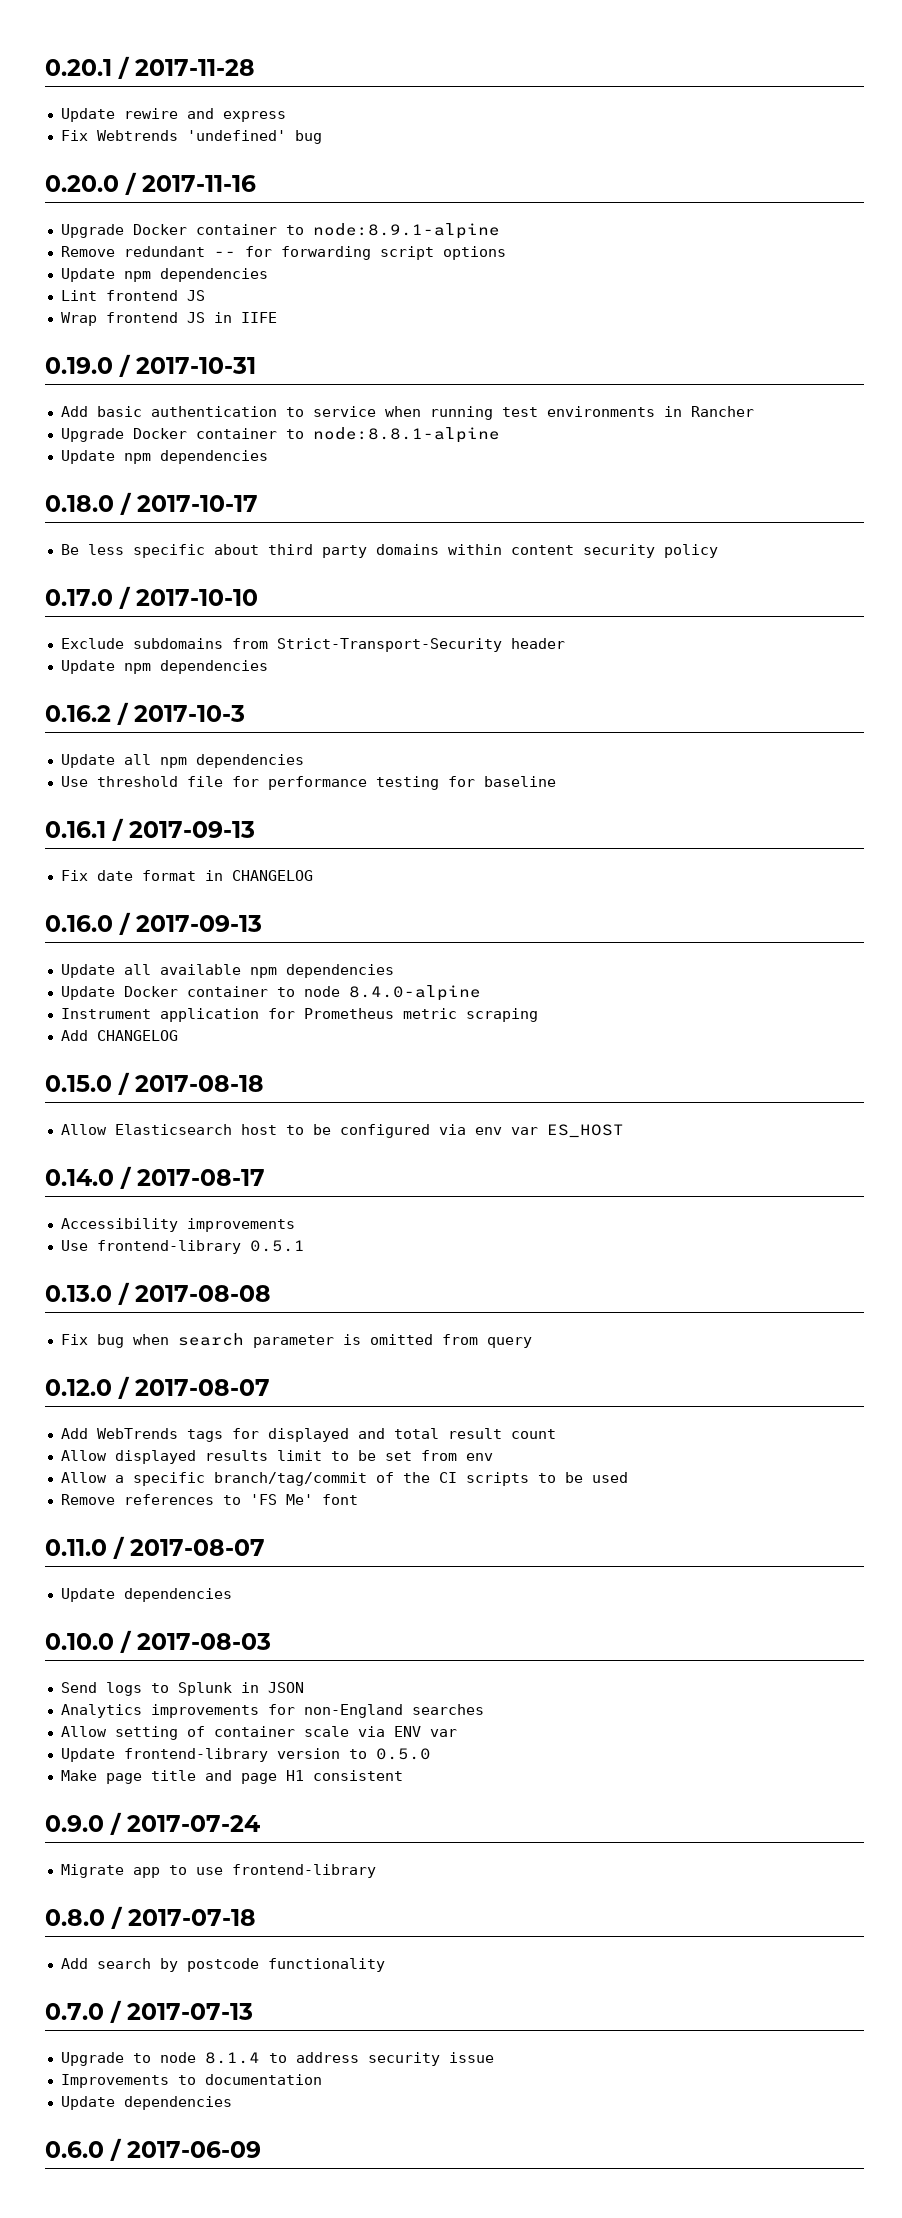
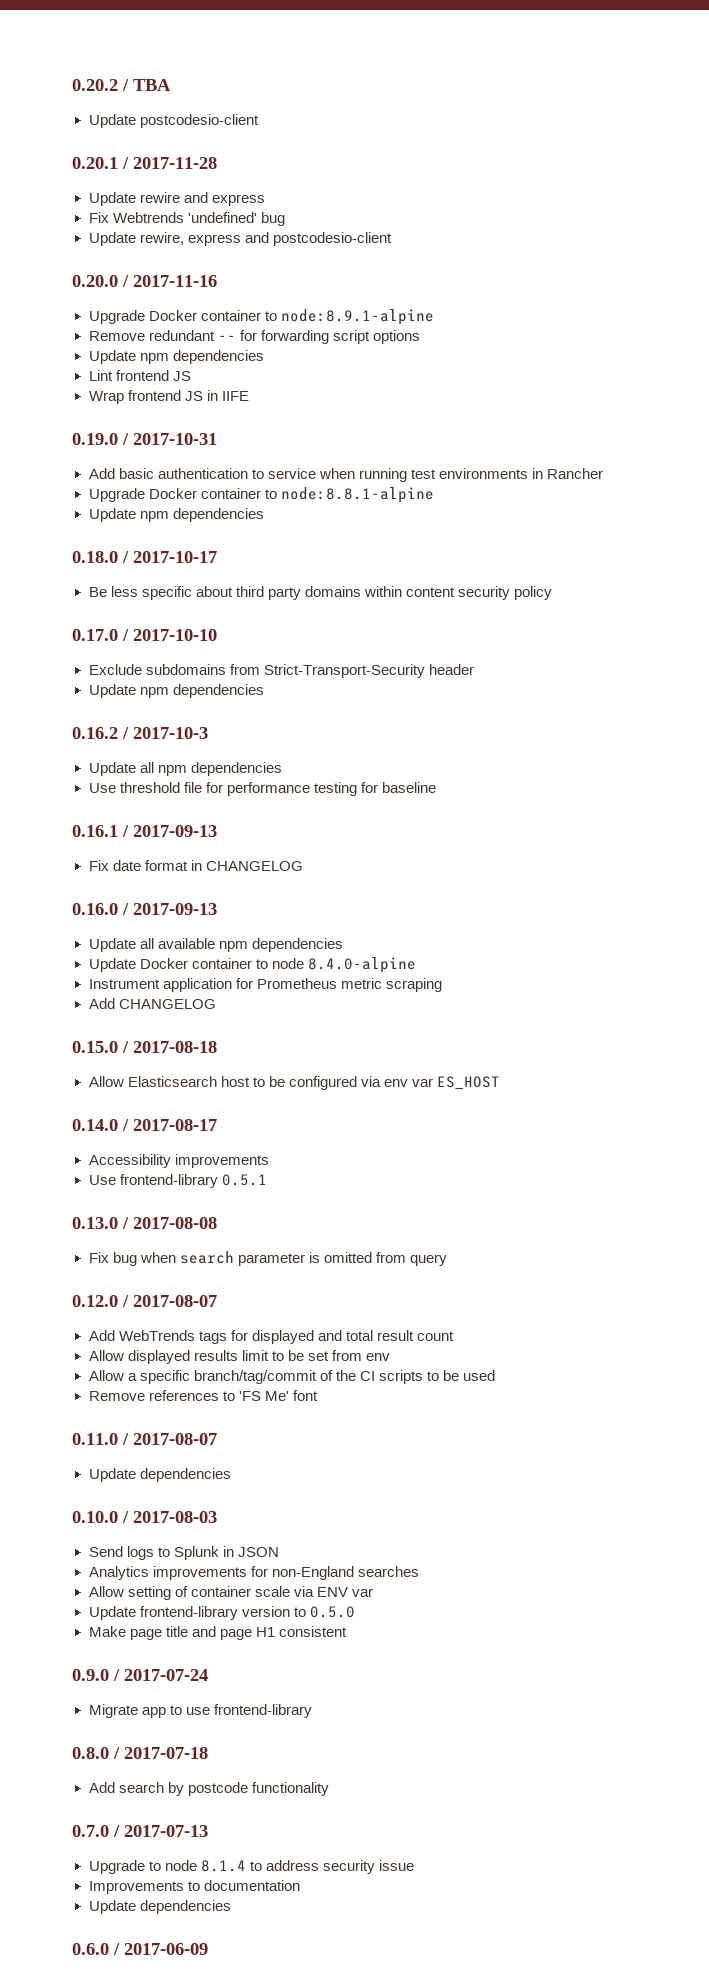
+ 0.20.2 / TBA
+ Update postcodesio-client
+ Update rewire, express and postcodesio-client

